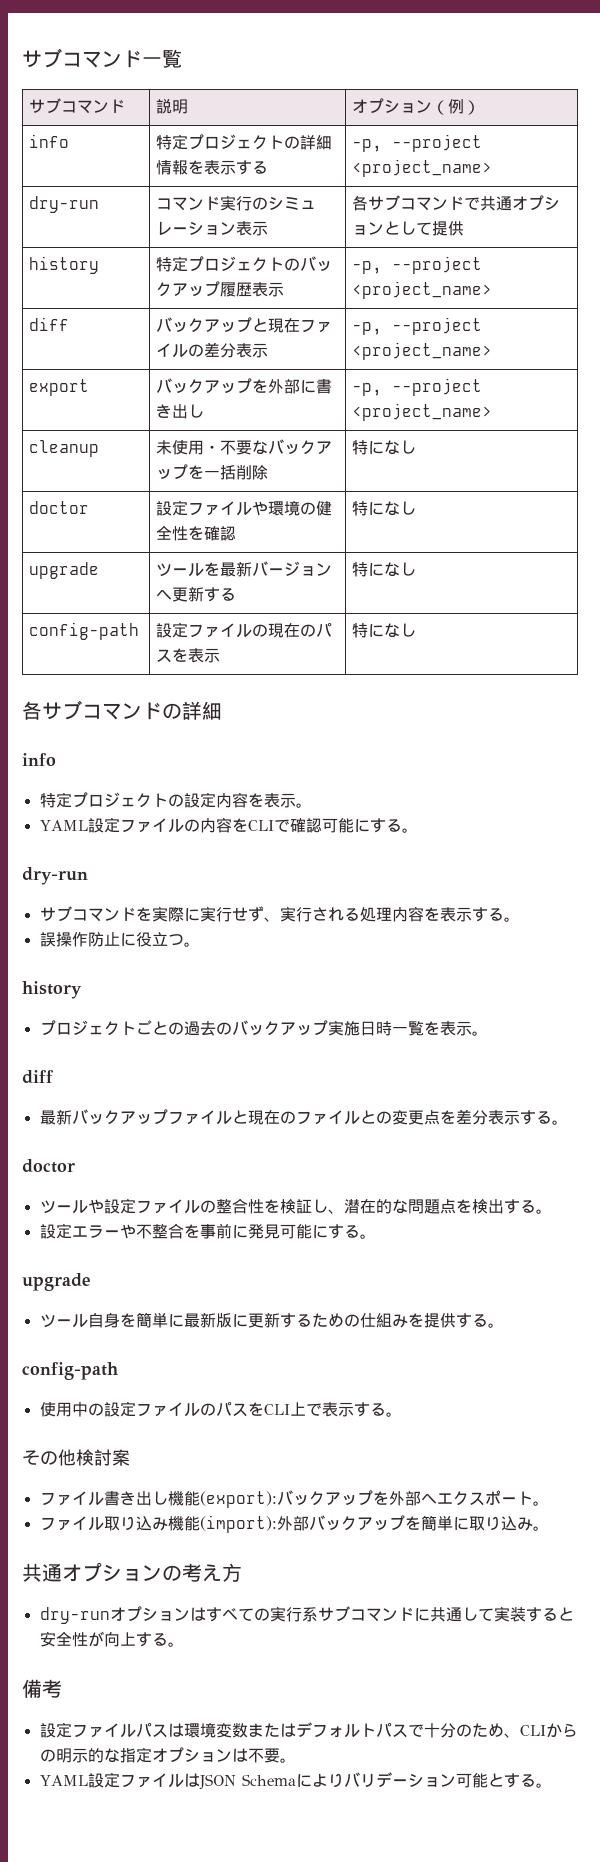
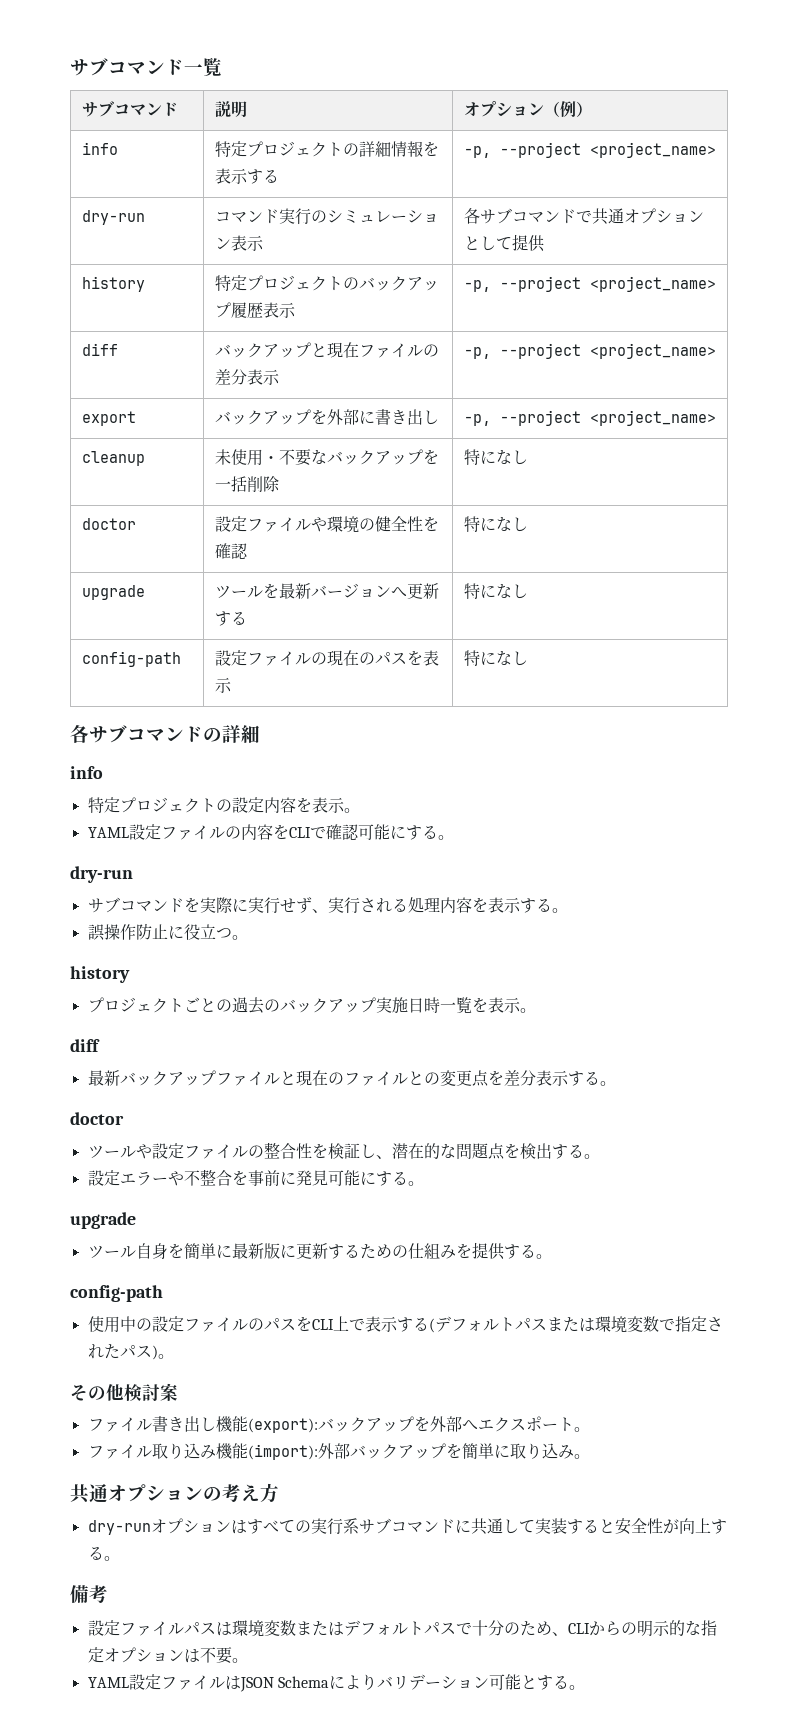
- 使用中の設定ファイルのパスをCLI上で表示する。
+ 使用中の設定ファイルのパスをCLI上で表示する(デフォルトパスまたは環境変数で指定されたパス)。

